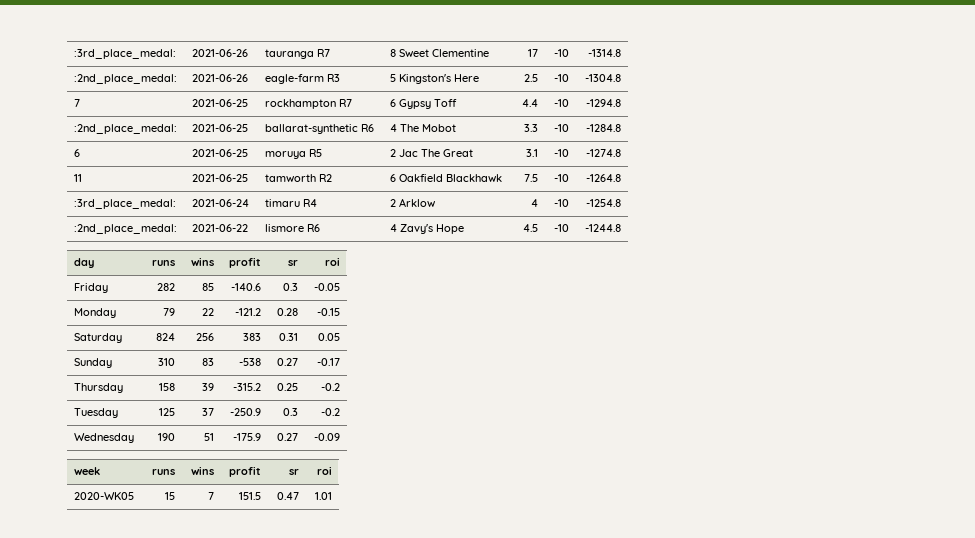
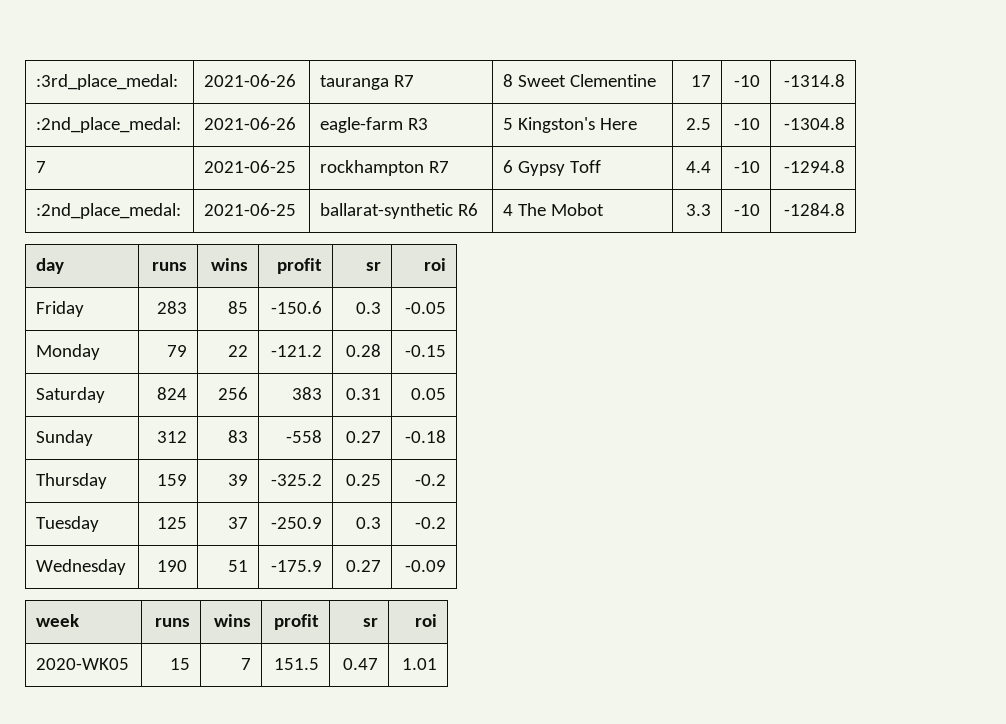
- 6 | 2021-06-25 | moruya R5 | 2 Jac The Great | 3.1 | -10 | -1274.8
- 11 | 2021-06-25 | tamworth R2 | 6 Oakfield Blackhawk | 7.5 | -10 | -1264.8
- :3rd_place_medal: | 2021-06-24 | timaru R4 | 2 Arklow | 4 | -10 | -1254.8
- :2nd_place_medal: | 2021-06-22 | lismore R6 | 4 Zavy's Hope | 4.5 | -10 | -1244.8
- Friday | 282 | 85 | -140.6 | 0.3 | -0.05
+ Friday | 283 | 85 | -150.6 | 0.3 | -0.05
- Sunday | 310 | 83 | -538 | 0.27 | -0.17
+ Sunday | 312 | 83 | -558 | 0.27 | -0.18
- Thursday | 158 | 39 | -315.2 | 0.25 | -0.2
+ Thursday | 159 | 39 | -325.2 | 0.25 | -0.2

